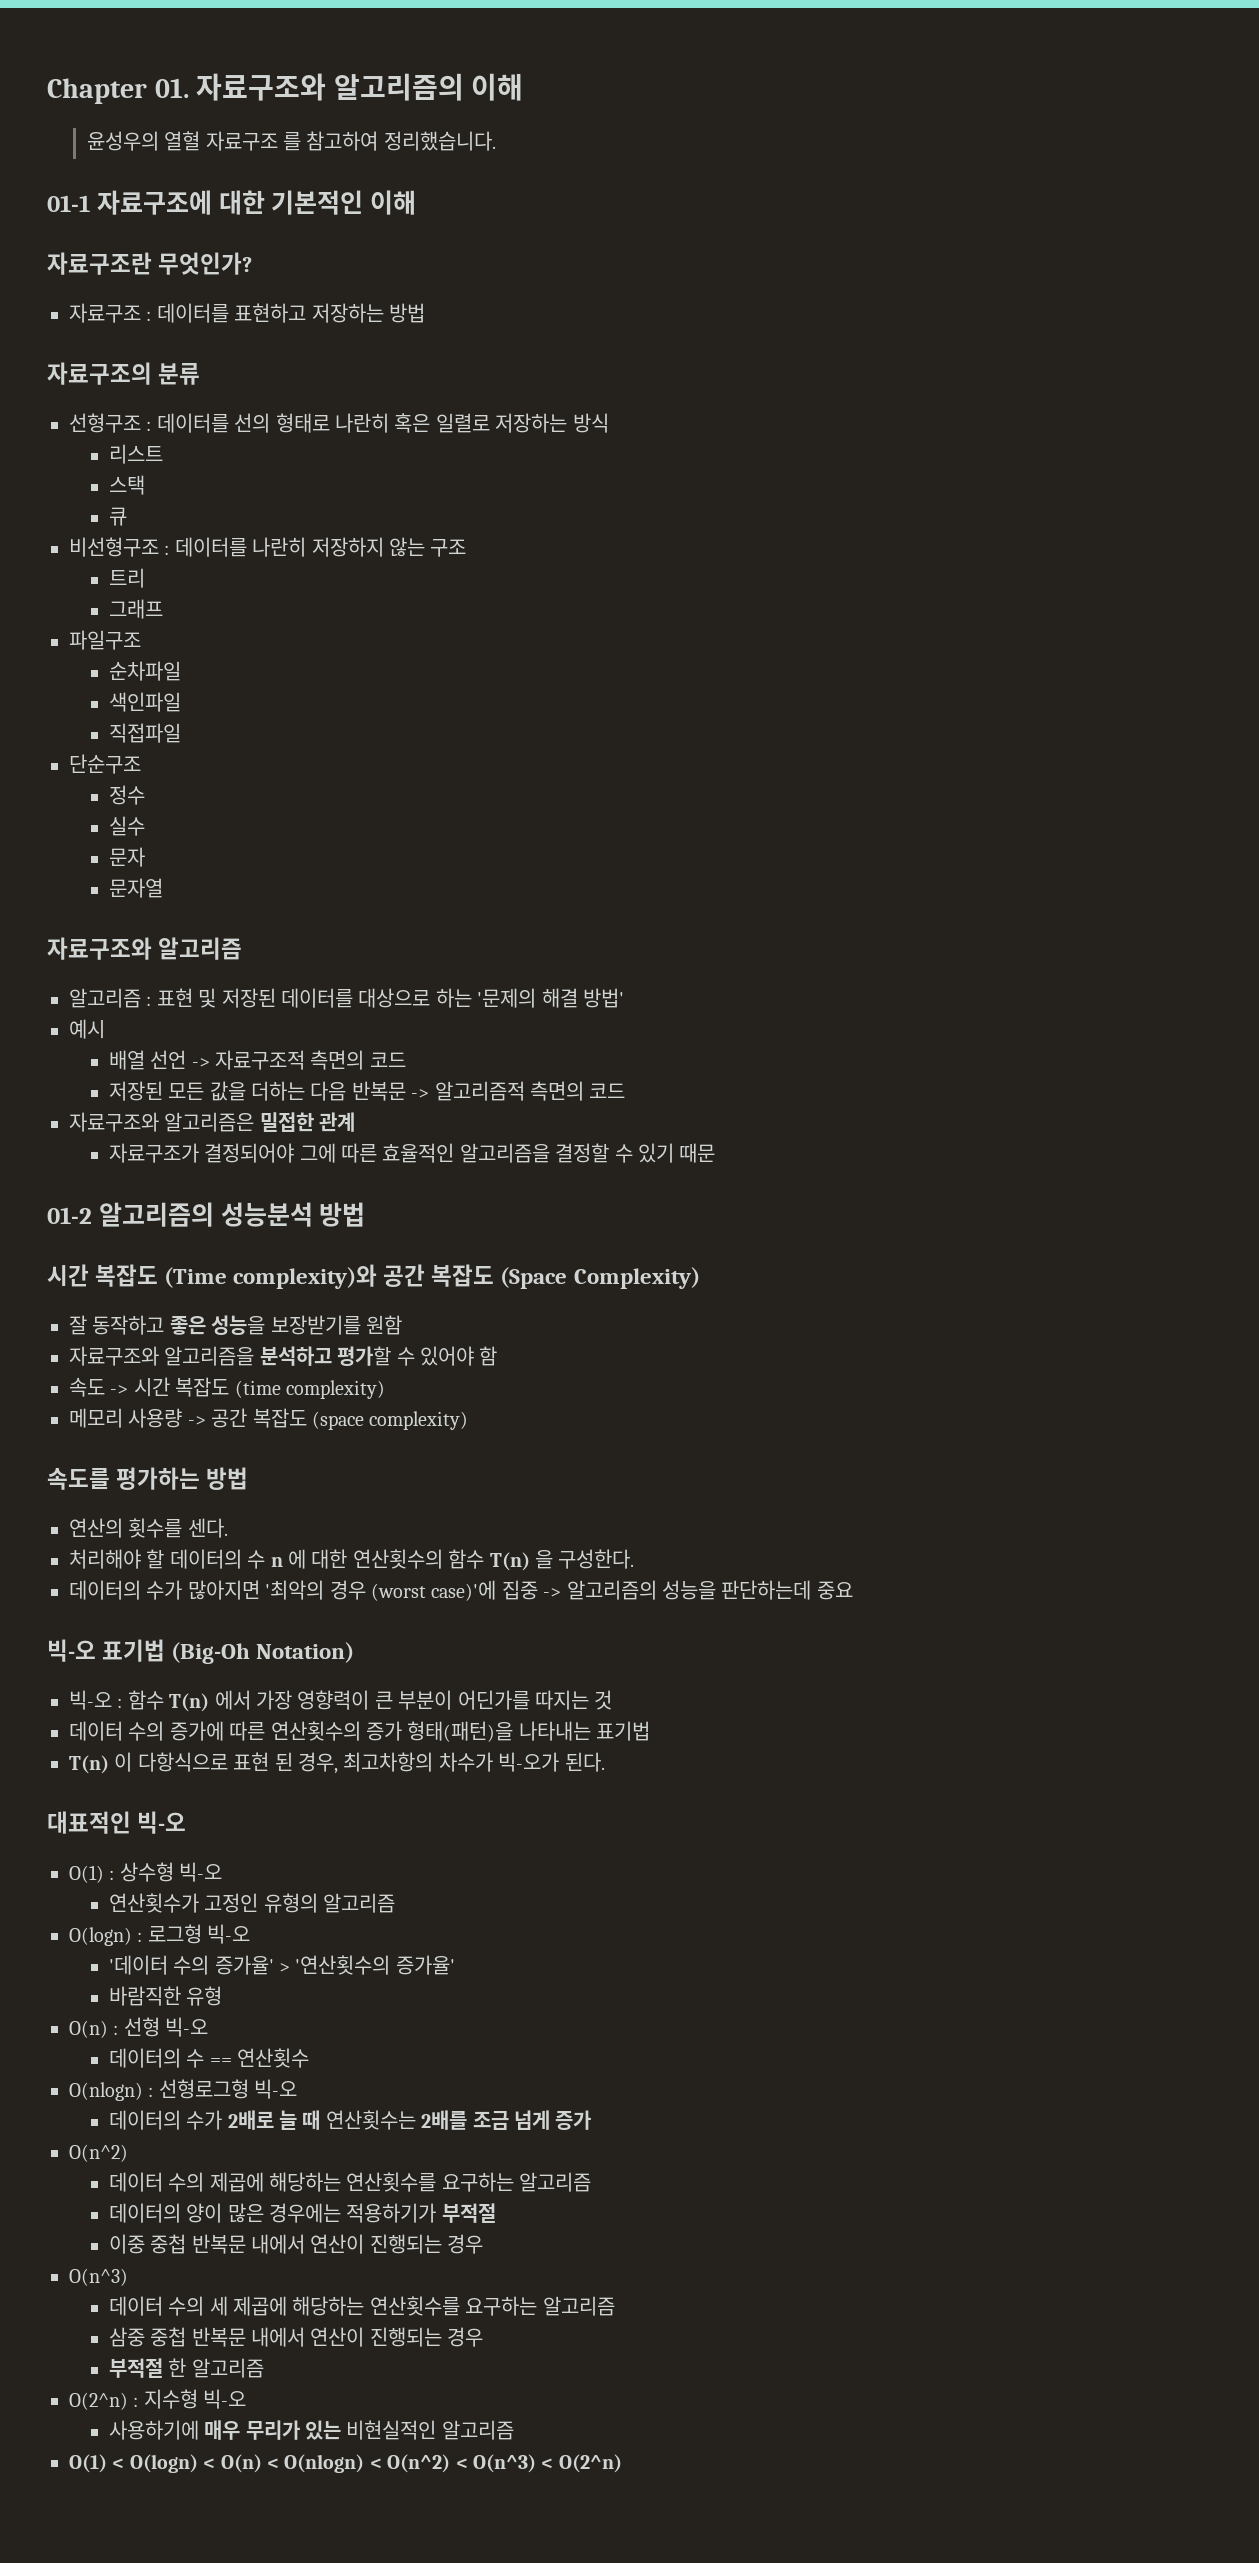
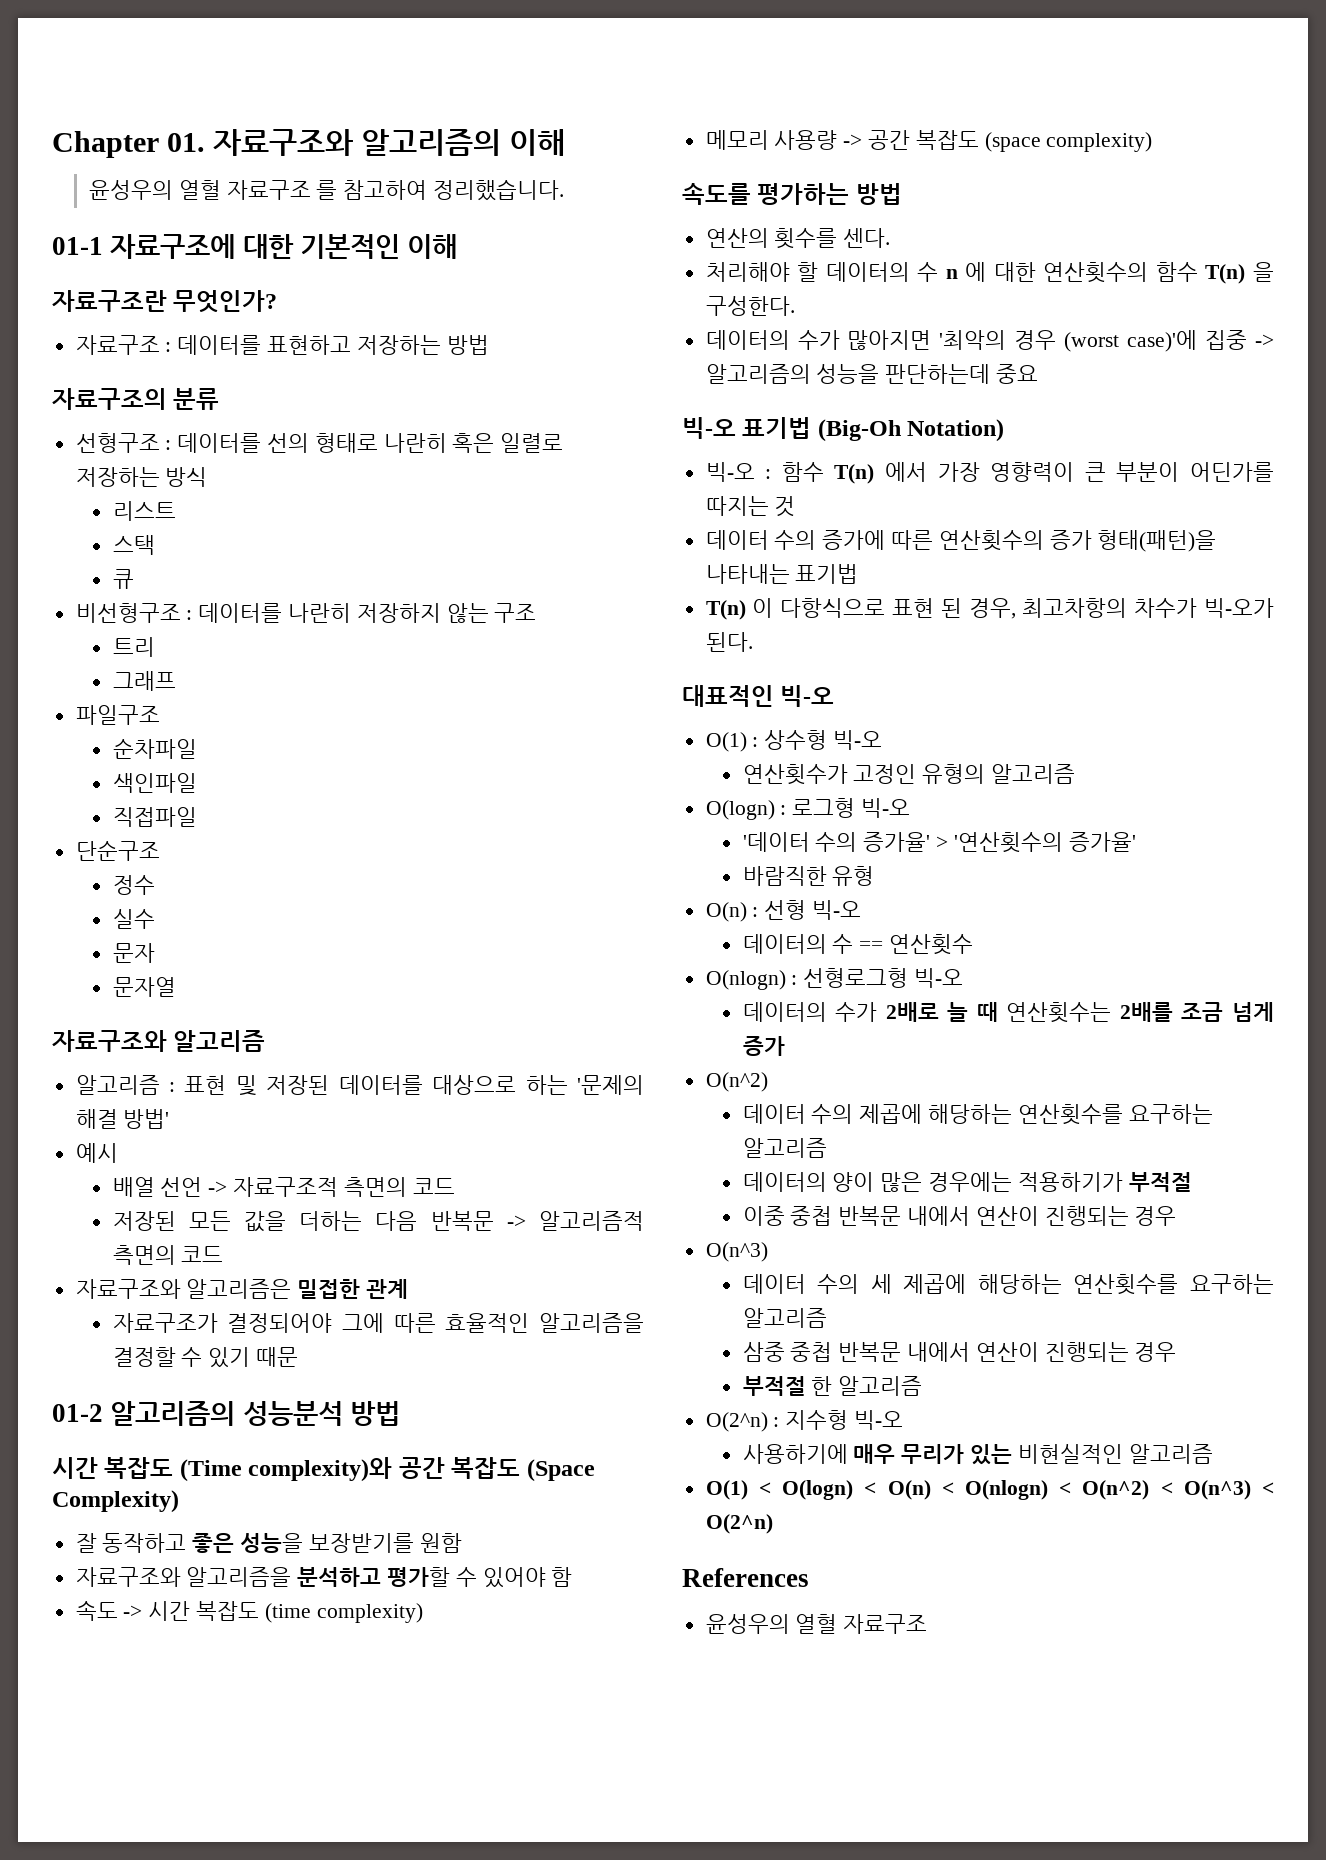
+ References
+ 윤성우의 열혈 자료구조

